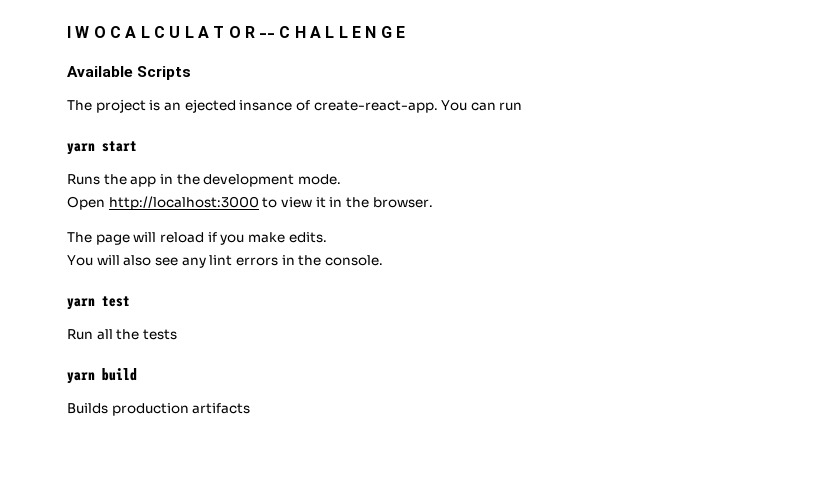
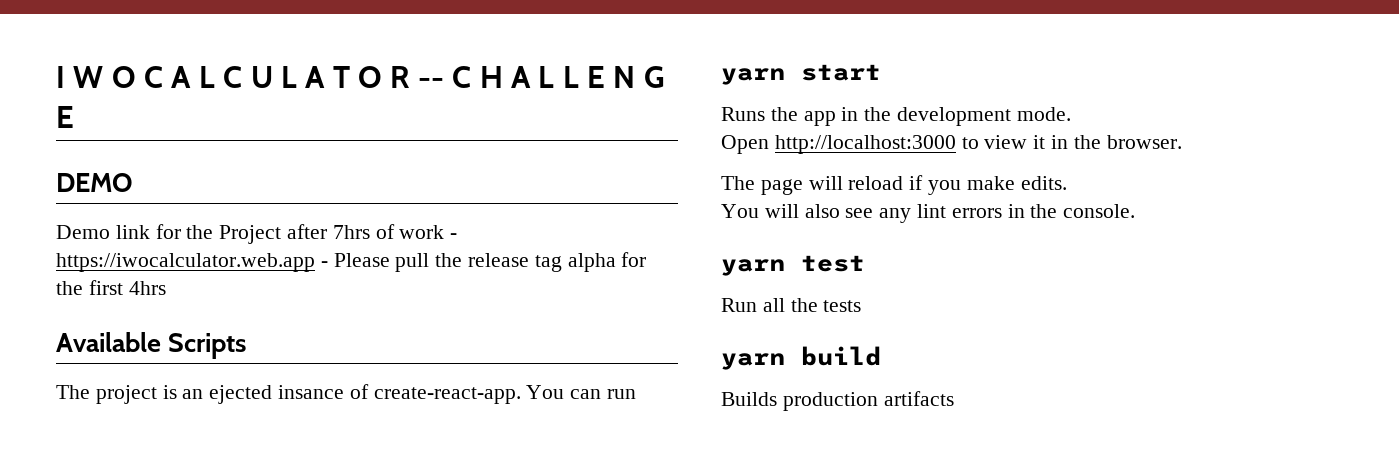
+ DEMO
+ Demo link for the Project after 7hrs of work - https://iwocalculator.web.app - Please pull the release tag alpha for the first 4hrs

